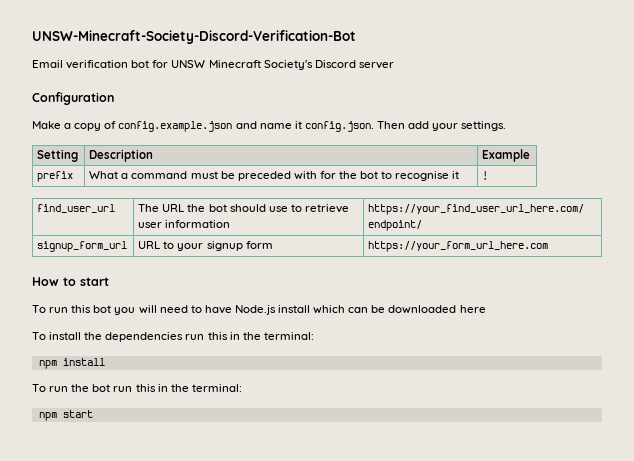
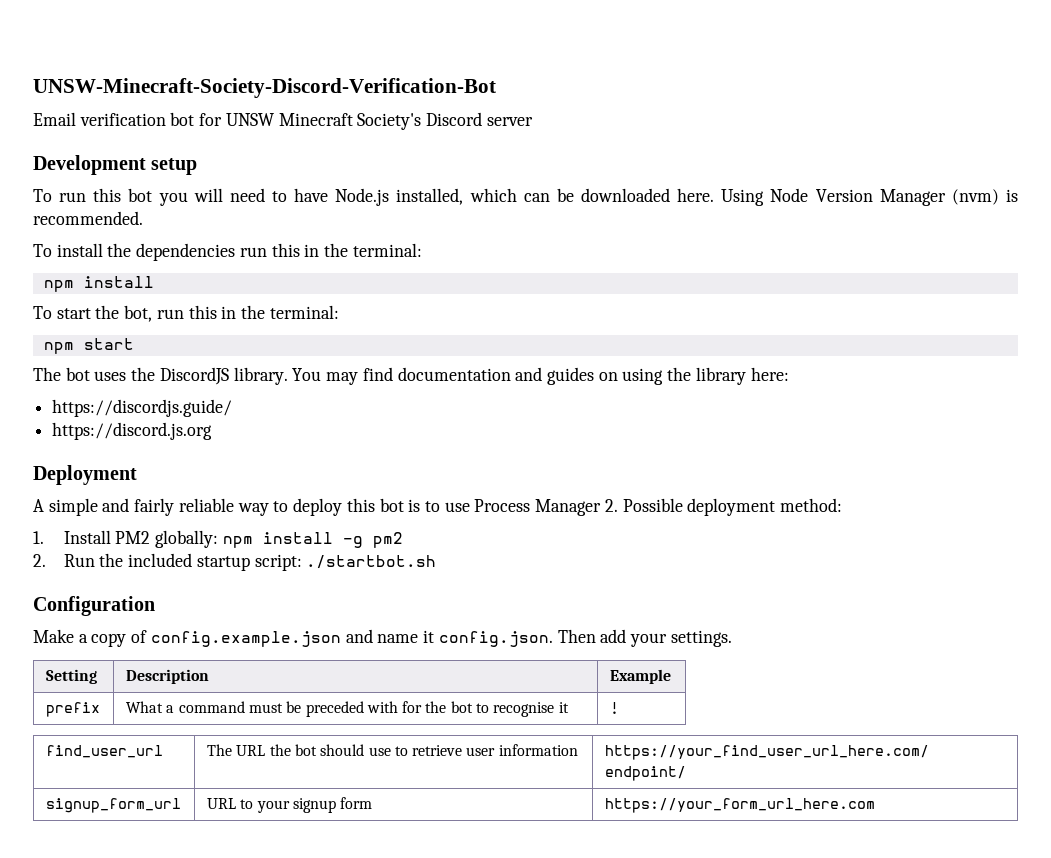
+ Development setup
+ To run this bot you will need to have Node.js installed, which can be downloaded here. Using Node Version Manager (nvm) is recommended.
+ To install the dependencies run this in the terminal:
+ npm install
+ To start the bot, run this in the terminal:
+ npm start
+ The bot uses the DiscordJS library. You may find documentation and guides on using the library here:
+ https://discordjs.guide/
+ https://discord.js.org
+ Deployment
+ A simple and fairly reliable way to deploy this bot is to use Process Manager 2. Possible deployment method:
+ 1. Install PM2 globally: npm install -g pm2
+ 2. Run the included startup script: ./startbot.sh
- How to start
- To run this bot you will need to have Node.js install which can be downloaded here
- To install the dependencies run this in the terminal:
- npm install
- To run the bot run this in the terminal:
- npm start

